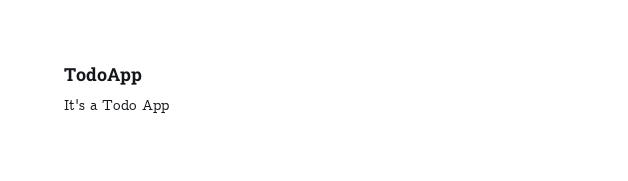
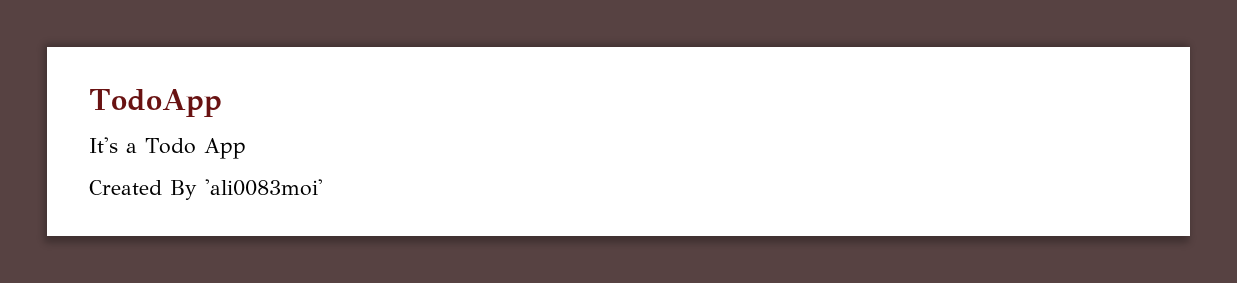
+ Created By 'ali0083moi'

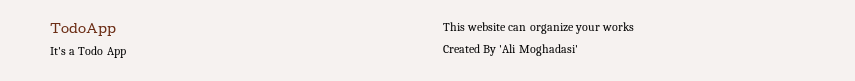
+ This website can organize your works
- Created By 'ali0083moi'
+ Created By 'Ali Moghadasi'

